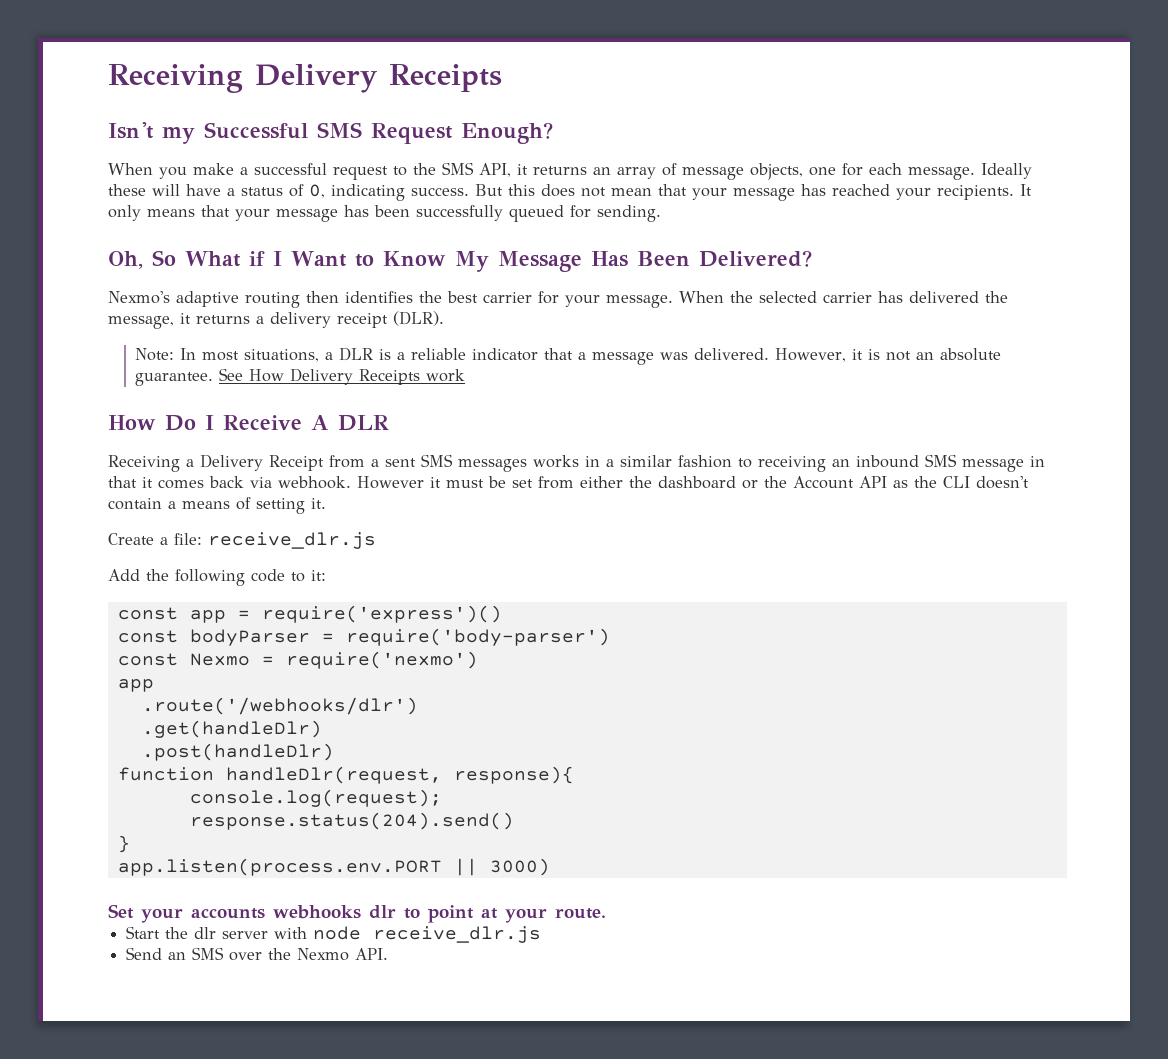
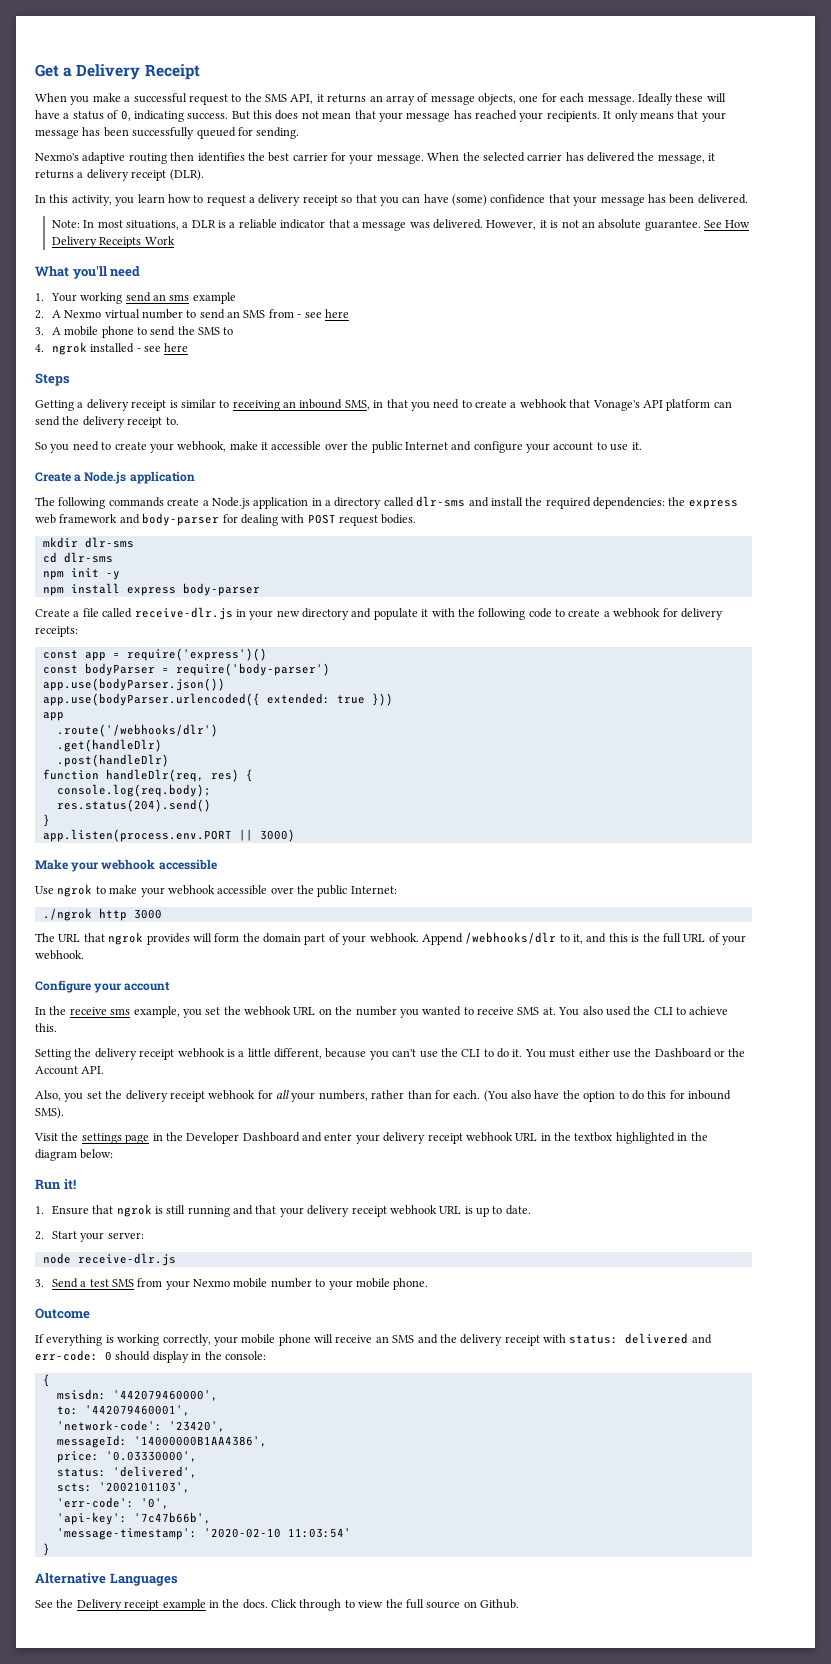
- Receiving Delivery Receipts
- Isn't my Successful SMS Request Enough?
+ Get a Delivery Receipt
- Oh, So What if I Want to Know My Message Has Been Delivered?
+ In this activity, you learn how to request a delivery receipt so that you can have (some) confidence that your message has been delivered.
- See How Delivery Receipts work
- How Do I Receive A DLR
- Receiving a Delivery Receipt from a sent SMS messages works in a similar fashion to receiving an inbound SMS message in that it comes back via webhook. However it must be set from either the dashboard or the Account API as the CLI doesn't contain a means of setting it.
- Create a file: receive_dlr.js
- Add the following code to it:
+ See How Delivery Receipts Work
+ What you'll need
+ 1. Your working send an sms example
+ 2. A Nexmo virtual number to send an SMS from - see here
+ 3. A mobile phone to send the SMS to
+ 4. ngrok installed - see here
+ Steps
+ Getting a delivery receipt is similar to receiving an inbound SMS, in that you need to create a webhook that Vonage's API platform can send the delivery receipt to.
+ So you need to create your webhook, make it accessible over the public Internet and configure your account to use it.
+ Create a Node.js application
+ The following commands create a Node.js application in a directory called dlr-sms and install the required dependencies: the express web framework and body-parser for dealing with POST request bodies.
+ mkdir dlr-sms
+ cd dlr-sms
+ npm init -y
+ npm install express body-parser
+ Create a file called receive-dlr.js in your new directory and populate it with the following code to create a webhook for delivery receipts:
- const Nexmo = require('nexmo')
+ app.use(bodyParser.json())
+ app.use(bodyParser.urlencoded({ extended: true }))
- function handleDlr(request, response){
- console.log(request);
- response.status(204).send()
+ function handleDlr(req, res) {
+ console.log(req.body);
+ res.status(204).send()
- Set your accounts webhooks dlr to point at your route.
- Start the dlr server with node receive_dlr.js
- Send an SMS over the Nexmo API.
+ Make your webhook accessible
+ Use ngrok to make your webhook accessible over the public Internet:
+ ./ngrok http 3000
+ The URL that ngrok provides will form the domain part of your webhook. Append /webhooks/dlr to it, and this is the full URL of your webhook.
+ Configure your account
+ In the receive sms example, you set the webhook URL on the number you wanted to receive SMS at. You also used the CLI to achieve this.
+ Setting the delivery receipt webhook is a little different, because you can't use the CLI to do it. You must either use the Dashboard or the Account API.
+ Also, you set the delivery receipt webhook for all your numbers, rather than for each. (You also have the option to do this for inbound SMS).
+ Visit the settings page in the Developer Dashboard and enter your delivery receipt webhook URL in the textbox highlighted in the diagram below:
+ Run it!
+ 1. Ensure that ngrok is still running and that your delivery receipt webhook URL is up to date.
+ 2. Start your server:
+ node receive-dlr.js
+ 3. Send a test SMS from your Nexmo mobile number to your mobile phone.
+ Outcome
+ If everything is working correctly, your mobile phone will receive an SMS and the delivery receipt with status: delivered and err-code: 0 should display in the console:
+ {
+ msisdn: '442079460000',
+ to: '442079460001',
+ 'network-code': '23420',
+ messageId: '14000000B1AA4386',
+ price: '0.03330000',
+ status: 'delivered',
+ scts: '2002101103',
+ 'err-code': '0',
+ 'api-key': '7c47b66b',
+ 'message-timestamp': '2020-02-10 11:03:54'
+ }
+ Alternative Languages
+ See the Delivery receipt example in the docs. Click through to view the full source on Github.

